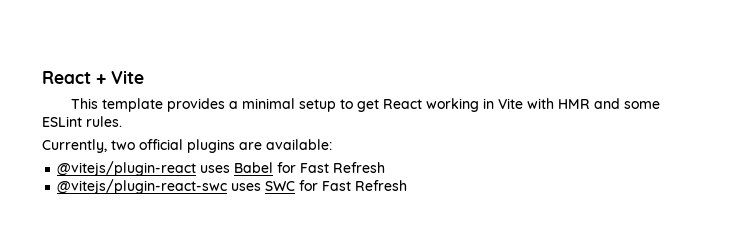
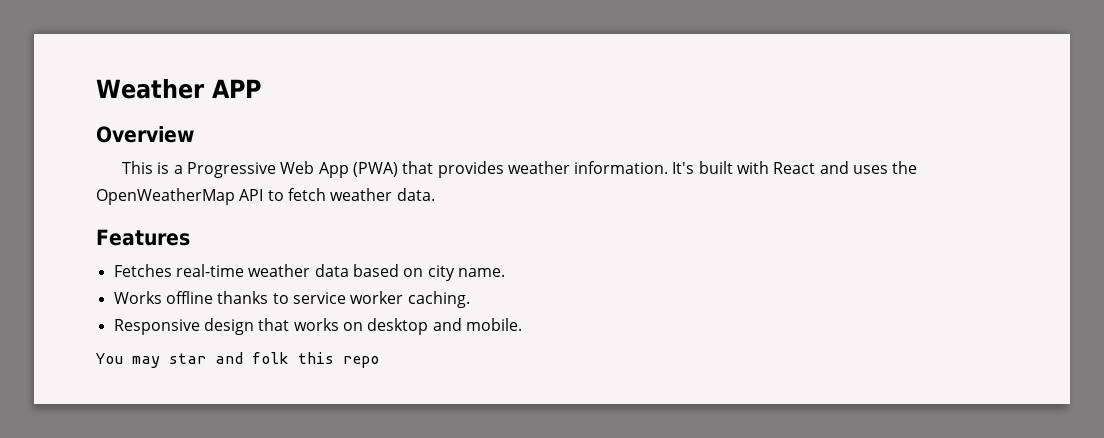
- React + Vite
- This template provides a minimal setup to get React working in Vite with HMR and some ESLint rules.
- Currently, two official plugins are available:
- @vitejs/plugin-react uses Babel for Fast Refresh
- @vitejs/plugin-react-swc uses SWC for Fast Refresh
+ Weather APP
+ Overview
+ This is a Progressive Web App (PWA) that provides weather information. It's built with React and uses the OpenWeatherMap API to fetch weather data.
+ Features
+ Fetches real-time weather data based on city name.
+ Works offline thanks to service worker caching.
+ Responsive design that works on desktop and mobile.
+ You may star and folk this repo

